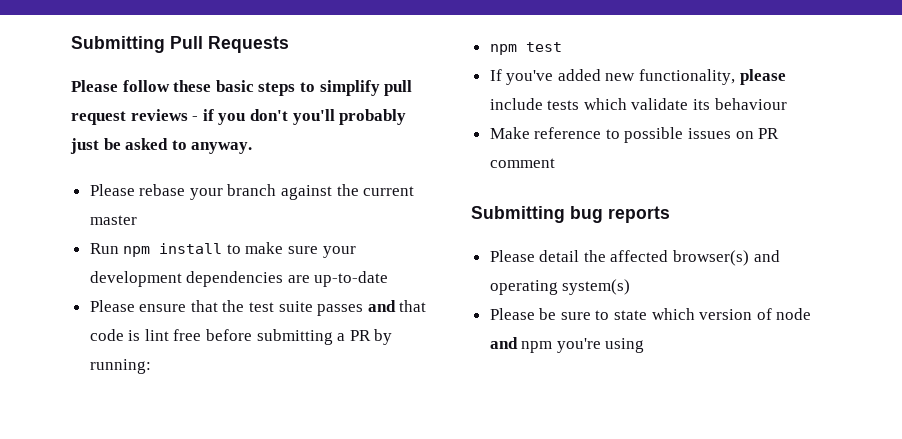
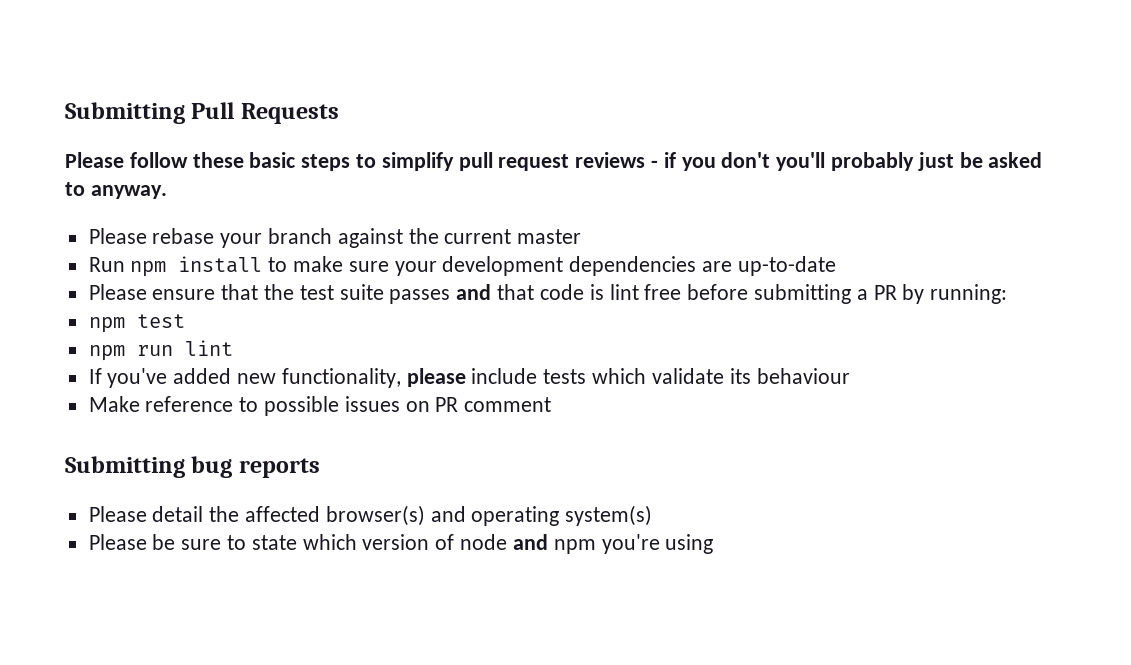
+ npm run lint

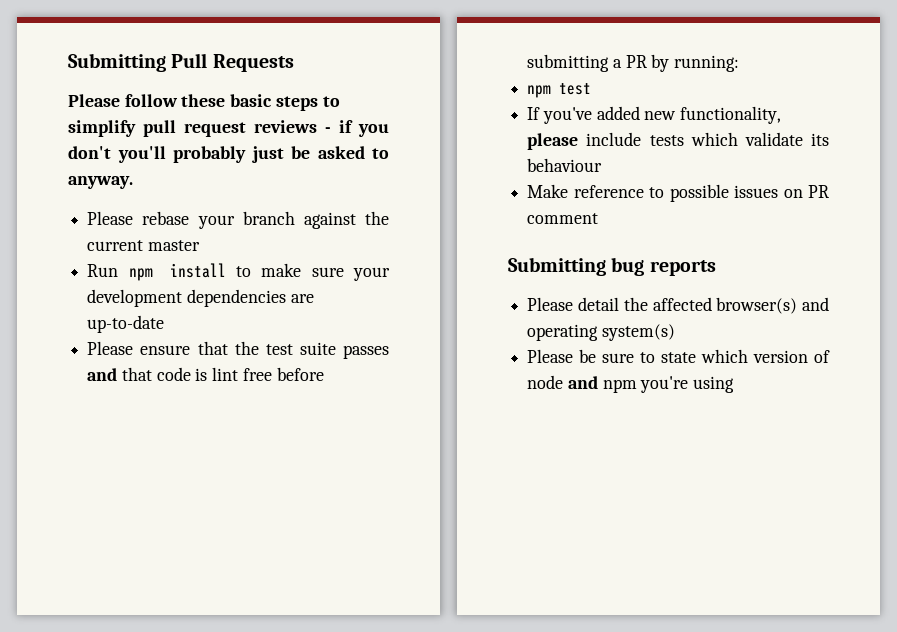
- npm run lint

